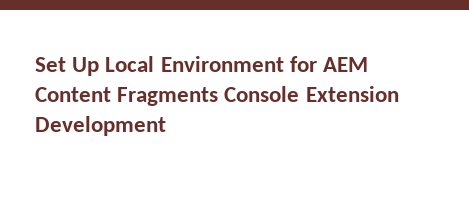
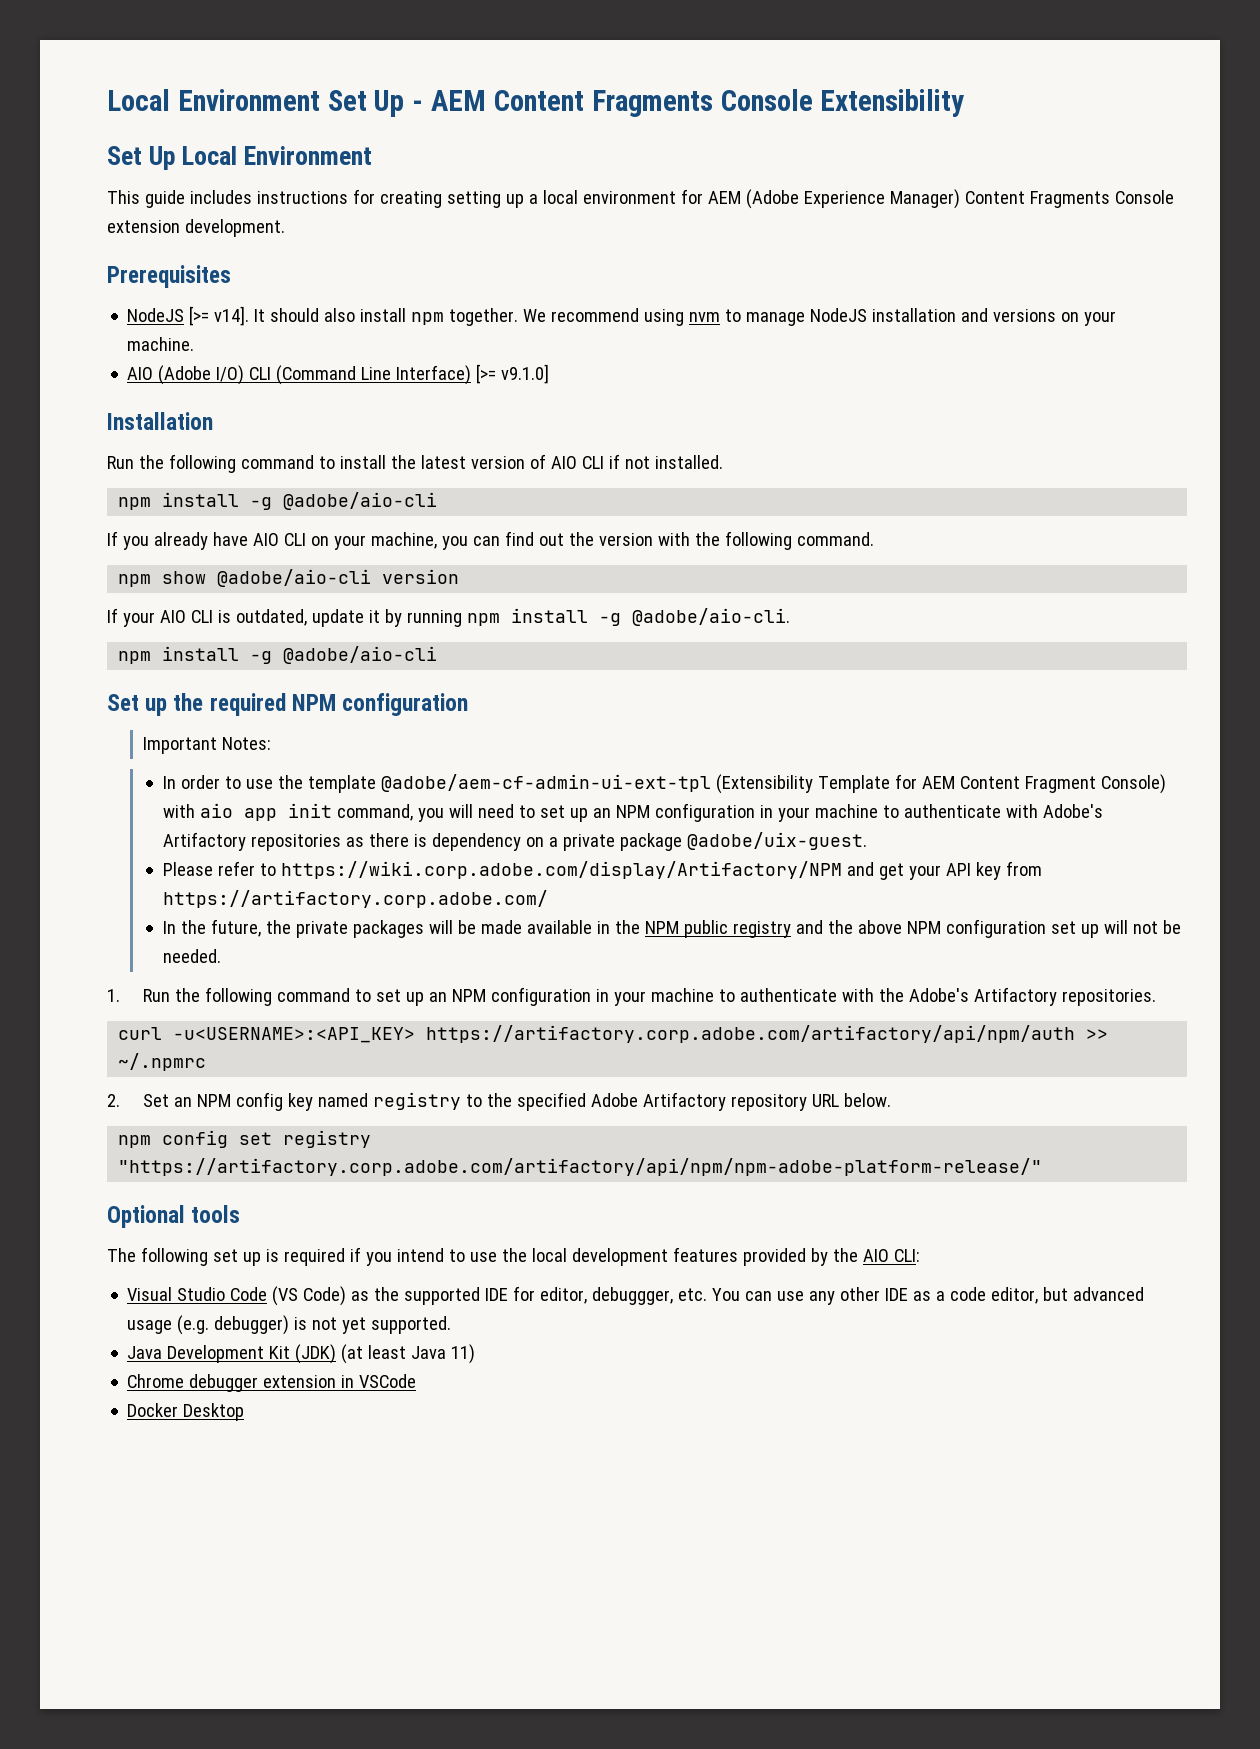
- Set Up Local Environment for AEM Content Fragments Console Extension Development
+ Local Environment Set Up - AEM Content Fragments Console Extensibility
+ Set Up Local Environment
+ This guide includes instructions for creating setting up a local environment for AEM (Adobe Experience Manager) Content Fragments Console extension development.
+ Prerequisites
+ NodeJS [>= v14]. It should also install npm together. We recommend using nvm to manage NodeJS installation and versions on your machine.
+ AIO (Adobe I/O) CLI (Command Line Interface) [>= v9.1.0]
+ Installation
+ Run the following command to install the latest version of AIO CLI if not installed.
+ npm install -g @adobe/aio-cli
+ If you already have AIO CLI on your machine, you can find out the version with the following command.
+ npm show @adobe/aio-cli version
+ If your AIO CLI is outdated, update it by running npm install -g @adobe/aio-cli.
+ npm install -g @adobe/aio-cli
+ Set up the required NPM configuration
+ Important Notes:
+ In order to use the template @adobe/aem-cf-admin-ui-ext-tpl (Extensibility Template for AEM Content Fragment Console) with aio app init command, you will need to set up an NPM configuration in your machine to authenticate with Adobe's Artifactory repositories as there is dependency on a private package @adobe/uix-guest.
+ Please refer to https://wiki.corp.adobe.com/display/Artifactory/NPM and get your API key from https://artifactory.corp.adobe.com/
+ In the future, the private packages will be made available in the NPM public registry and the above NPM configuration set up will not be needed.
+ 1. Run the following command to set up an NPM configuration in your machine to authenticate with the Adobe's Artifactory repositories.
+ curl -u<USERNAME>:<API_KEY> https://artifactory.corp.adobe.com/artifactory/api/npm/auth >> ~/.npmrc
+ 2. Set an NPM config key named registry to the specified Adobe Artifactory repository URL below.
+ npm config set registry "https://artifactory.corp.adobe.com/artifactory/api/npm/npm-adobe-platform-release/"
+ Optional tools
+ The following set up is required if you intend to use the local development features provided by the AIO CLI:
+ Visual Studio Code (VS Code) as the supported IDE for editor, debuggger, etc. You can use any other IDE as a code editor, but advanced usage (e.g. debugger) is not yet supported.
+ Java Development Kit (JDK) (at least Java 11)
+ Chrome debugger extension in VSCode
+ Docker Desktop

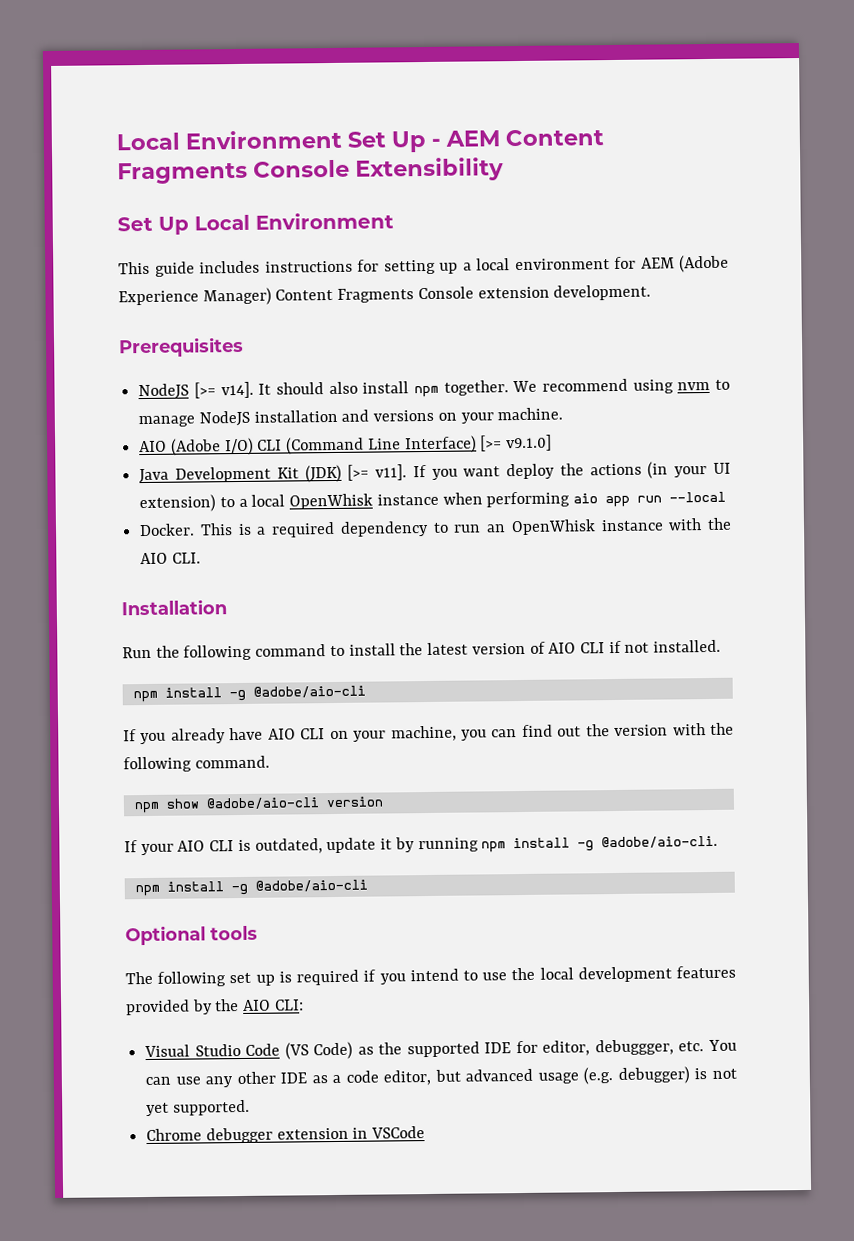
- This guide includes instructions for creating setting up a local environment for AEM (Adobe Experience Manager) Content Fragments Console extension development.
+ This guide includes instructions for setting up a local environment for AEM (Adobe Experience Manager) Content Fragments Console extension development.
+ Java Development Kit (JDK) [>= v11]. If you want deploy the actions (in your UI extension) to a local OpenWhisk instance when performing aio app run --local
+ Docker. This is a required dependency to run an OpenWhisk instance with the AIO CLI.
- Set up the required NPM configuration
- Important Notes:
- In order to use the template @adobe/aem-cf-admin-ui-ext-tpl (Extensibility Template for AEM Content Fragment Console) with aio app init command, you will need to set up an NPM configuration in your machine to authenticate with Adobe's Artifactory repositories as there is dependency on a private package @adobe/uix-guest.
- Please refer to https://wiki.corp.adobe.com/display/Artifactory/NPM and get your API key from https://artifactory.corp.adobe.com/
- In the future, the private packages will be made available in the NPM public registry and the above NPM configuration set up will not be needed.
- 1. Run the following command to set up an NPM configuration in your machine to authenticate with the Adobe's Artifactory repositories.
- curl -u<USERNAME>:<API_KEY> https://artifactory.corp.adobe.com/artifactory/api/npm/auth >> ~/.npmrc
- 2. Set an NPM config key named registry to the specified Adobe Artifactory repository URL below.
- npm config set registry "https://artifactory.corp.adobe.com/artifactory/api/npm/npm-adobe-platform-release/"
- Java Development Kit (JDK) (at least Java 11)
- Docker Desktop

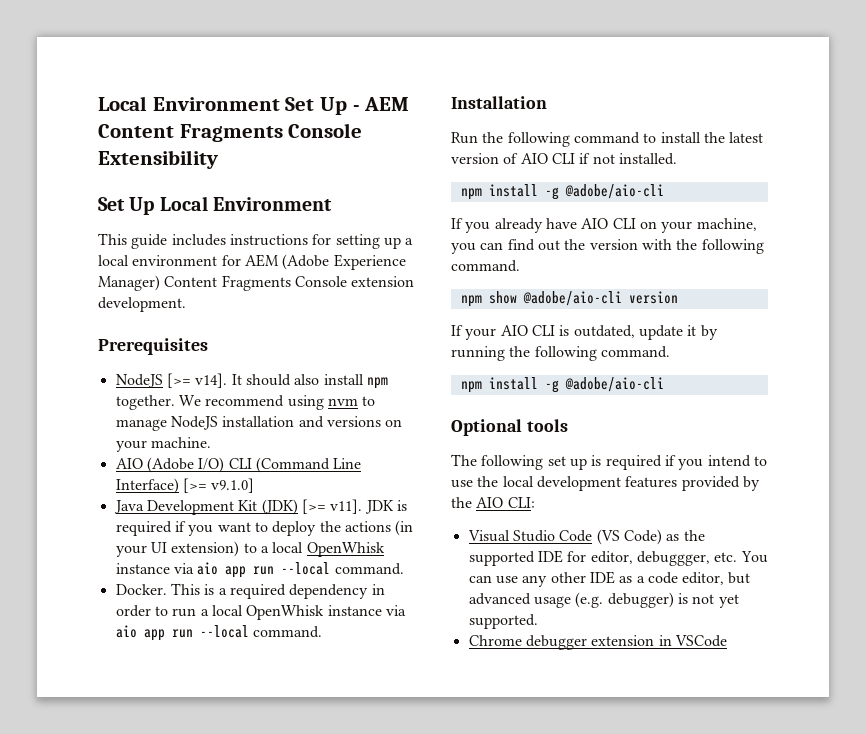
- If you want deploy the actions (in your UI extension) to a local OpenWhisk instance when performing aio app run --local
+ JDK is required if you want to deploy the actions (in your UI extension) to a local OpenWhisk instance via aio app run --local command.
- This is a required dependency to run an OpenWhisk instance with the AIO CLI.
+ This is a required dependency in order to run a local OpenWhisk instance via aio app run --local command.
- If your AIO CLI is outdated, update it by running npm install -g @adobe/aio-cli.
+ If your AIO CLI is outdated, update it by running the following command.

